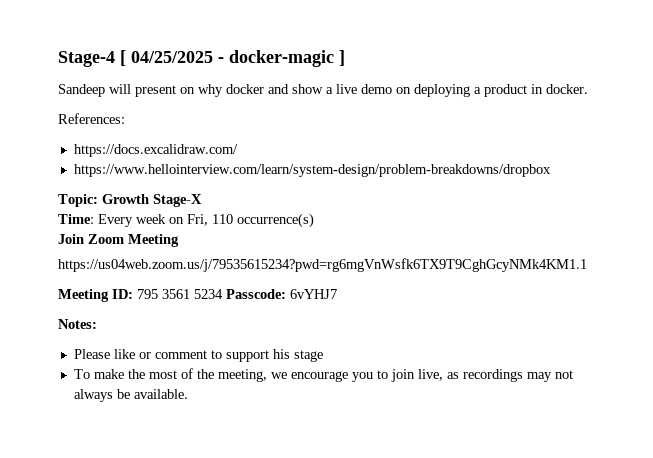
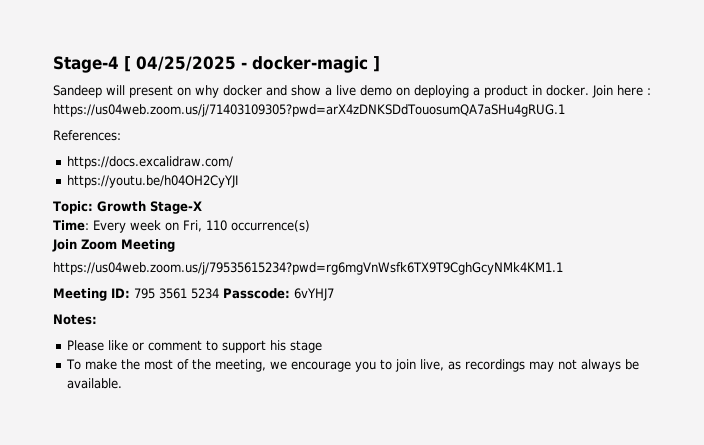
+ Join here : https://us04web.zoom.us/j/71403109305?pwd=arX4zDNKSDdTouosumQA7aSHu4gRUG.1
- https://www.hellointerview.com/learn/system-design/problem-breakdowns/dropbox
+ https://youtu.be/h04OH2CyYJI

